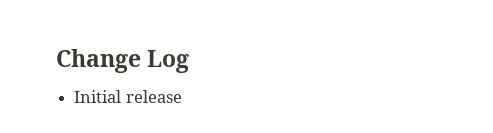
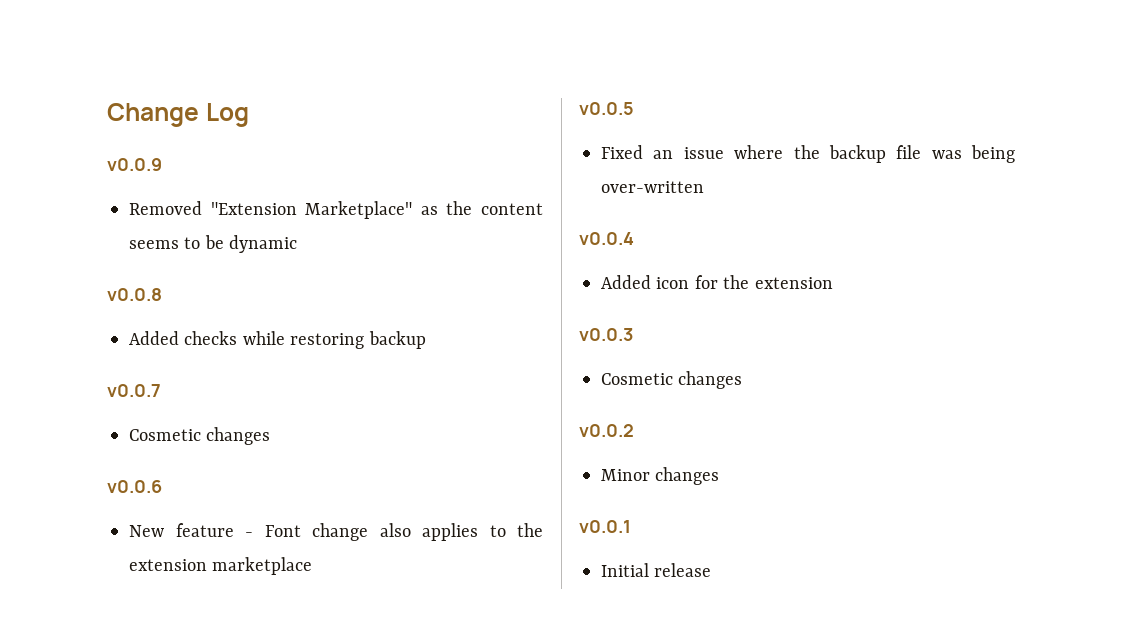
+ v0.0.9
+ Removed "Extension Marketplace" as the content seems to be dynamic
+ v0.0.8
+ Added checks while restoring backup
+ v0.0.7
+ Cosmetic changes
+ v0.0.6
+ New feature - Font change also applies to the extension marketplace
+ v0.0.5
+ Fixed an issue where the backup file was being over-written
+ v0.0.4
+ Added icon for the extension
+ v0.0.3
+ Cosmetic changes
+ v0.0.2
+ Minor changes
+ v0.0.1

